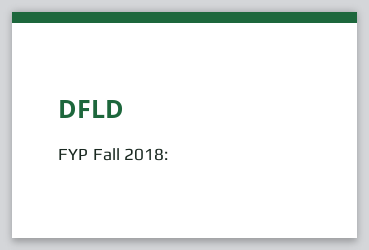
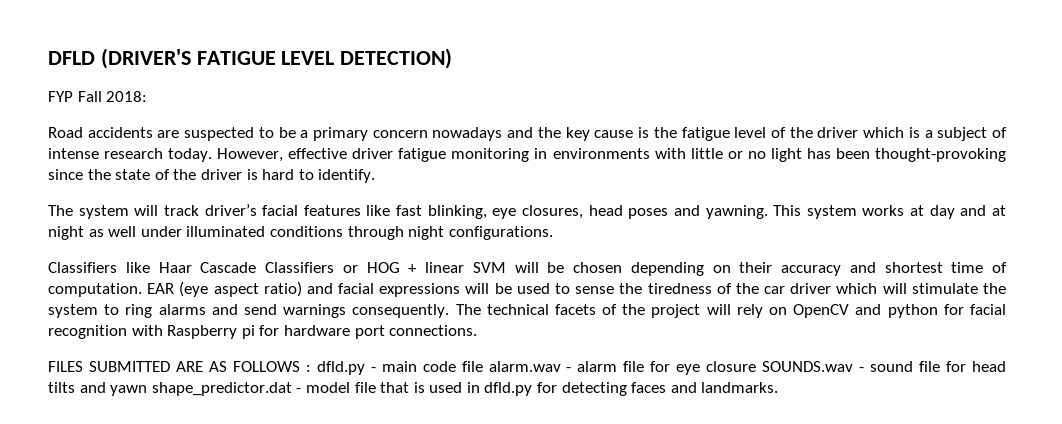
- DFLD
+ DFLD (DRIVER'S FATIGUE LEVEL DETECTION)
+ Road accidents are suspected to be a primary concern nowadays and the key cause is the fatigue level of the driver which is a subject of intense research today. However, effective driver fatigue monitoring in environments with little or no light has been thought-provoking since the state of the driver is hard to identify.
+ The system will track driver’s facial features like fast blinking, eye closures, head poses and yawning. This system works at day and at night as well under illuminated conditions through night configurations.
+ Classifiers like Haar Cascade Classifiers or HOG + linear SVM will be chosen depending on their accuracy and shortest time of computation. EAR (eye aspect ratio) and facial expressions will be used to sense the tiredness of the car driver which will stimulate the system to ring alarms and send warnings consequently. The technical facets of the project will rely on OpenCV and python for facial recognition with Raspberry pi for hardware port connections.
+ FILES SUBMITTED ARE AS FOLLOWS : dfld.py - main code file alarm.wav - alarm file for eye closure SOUNDS.wav - sound file for head tilts and yawn shape_predictor.dat - model file that is used in dfld.py for detecting faces and landmarks.

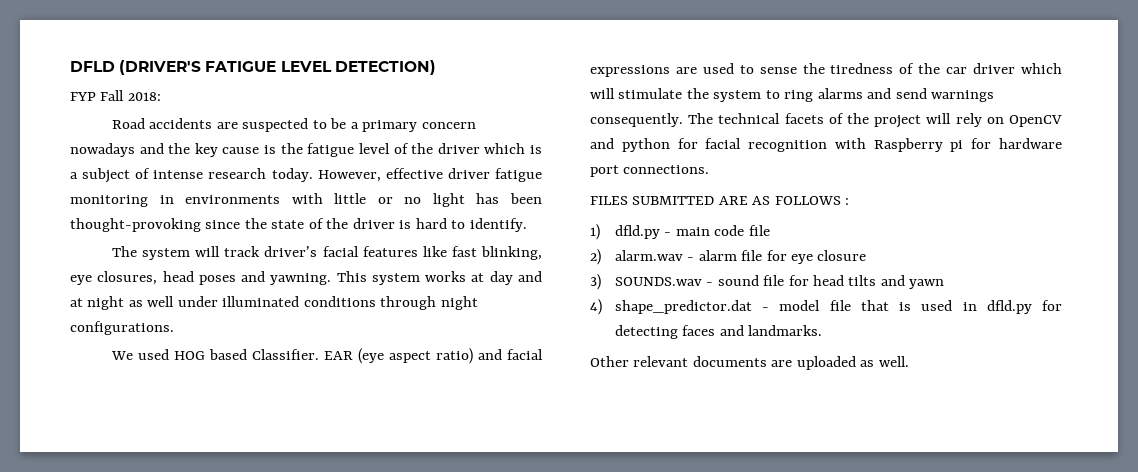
- Classifiers like Haar Cascade Classifiers or HOG + linear SVM will be chosen depending on their accuracy and shortest time of computation.
+ We used HOG based Classifier.
- EAR (eye aspect ratio) and facial expressions will be used to sense the tiredness of the car driver which will stimulate the system to ring alarms and send warnings consequently.
+ EAR (eye aspect ratio) and facial expressions are used to sense the tiredness of the car driver which will stimulate the system to ring alarms and send warnings consequently.
- FILES SUBMITTED ARE AS FOLLOWS : dfld.py - main code file alarm.wav - alarm file for eye closure SOUNDS.wav - sound file for head tilts and yawn shape_predictor.dat - model file that is used in dfld.py for detecting faces and landmarks.
+ FILES SUBMITTED ARE AS FOLLOWS :
+ 1) dfld.py - main code file
+ 2) alarm.wav - alarm file for eye closure
+ 3) SOUNDS.wav - sound file for head tilts and yawn
+ 4) shape_predictor.dat - model file that is used in dfld.py for detecting faces and landmarks.
+ Other relevant documents are uploaded as well.

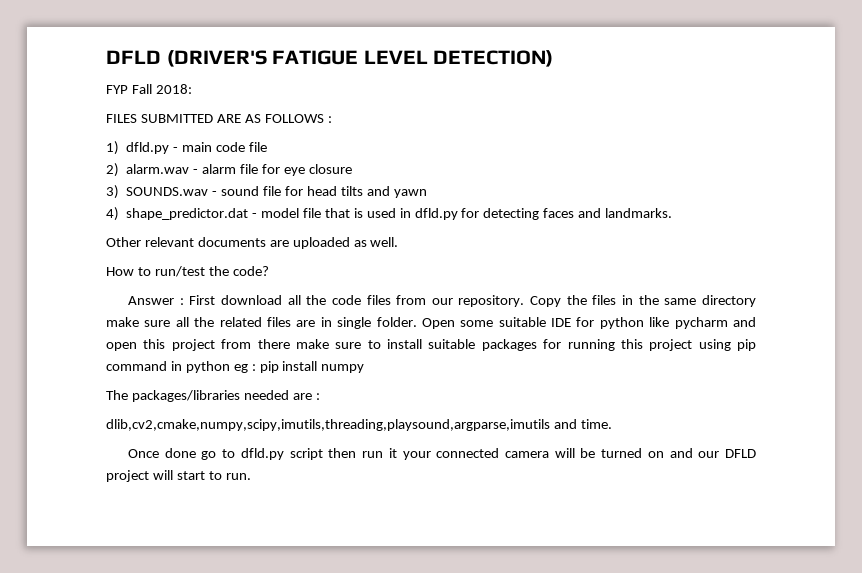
- Road accidents are suspected to be a primary concern nowadays and the key cause is the fatigue level of the driver which is a subject of intense research today. However, effective driver fatigue monitoring in environments with little or no light has been thought-provoking since the state of the driver is hard to identify.
- The system will track driver’s facial features like fast blinking, eye closures, head poses and yawning. This system works at day and at night as well under illuminated conditions through night configurations.
- We used HOG based Classifier. EAR (eye aspect ratio) and facial expressions are used to sense the tiredness of the car driver which will stimulate the system to ring alarms and send warnings consequently. The technical facets of the project will rely on OpenCV and python for facial recognition with Raspberry pi for hardware port connections.
+ How to run/test the code?
+ Answer : First download all the code files from our repository. Copy the files in the same directory make sure all the related files are in single folder. Open some suitable IDE for python like pycharm and open this project from there make sure to install suitable packages for running this project using pip command in python eg : pip install numpy
+ The packages/libraries needed are :
+ dlib,cv2,cmake,numpy,scipy,imutils,threading,playsound,argparse,imutils and time.
+ Once done go to dfld.py script then run it your connected camera will be turned on and our DFLD project will start to run.

